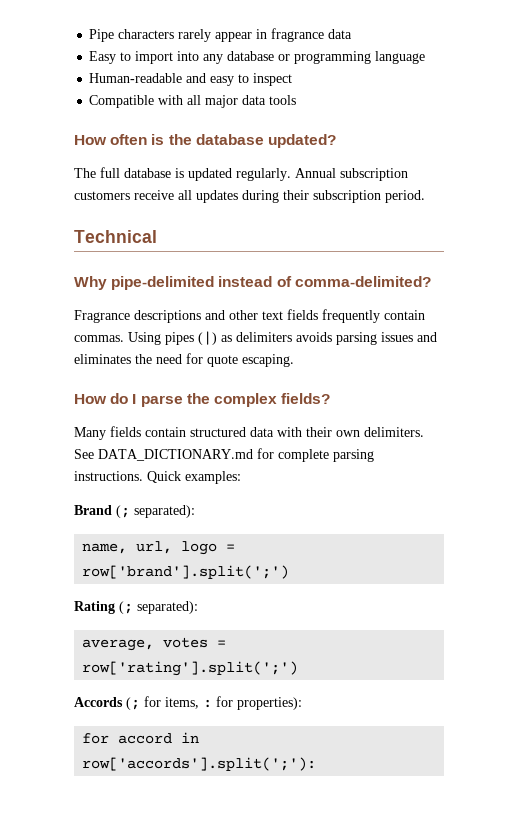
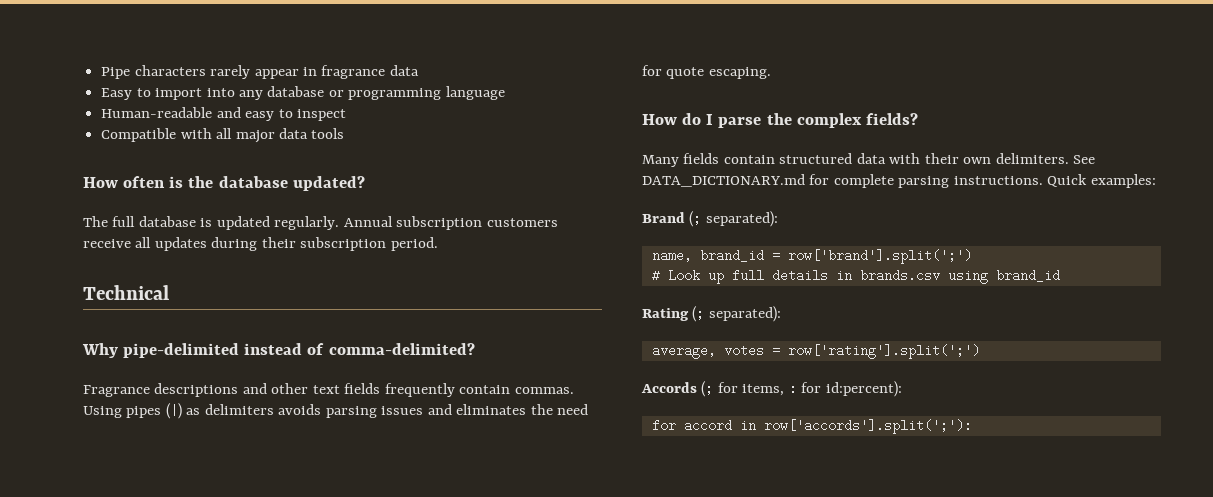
- name, url, logo = row['brand'].split(';')
+ name, brand_id = row['brand'].split(';')
+ # Look up full details in brands.csv using brand_id
- Accords (; for items, : for properties):
+ Accords (; for items, : for id:percent):

